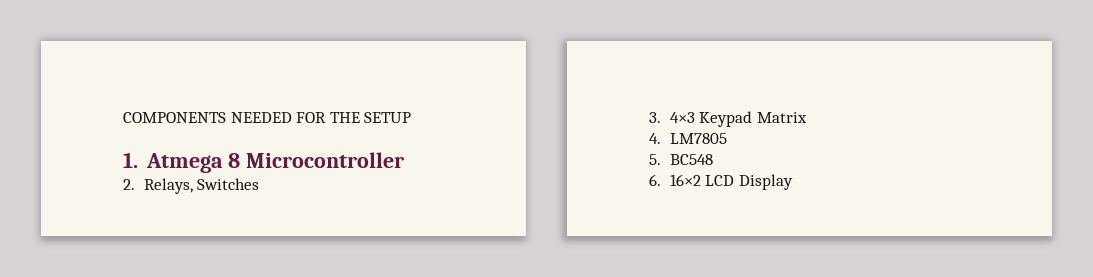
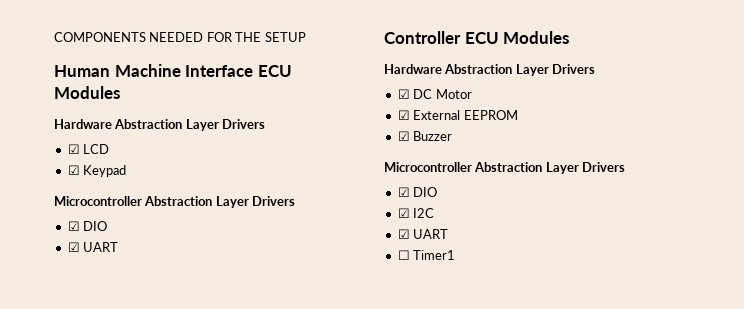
- 1. Atmega 8 Microcontroller
- 2. Relays, Switches
- 3. 4×3 Keypad Matrix
- 4. LM7805
- 5. BC548
- 6. 16×2 LCD Display
+ Human Machine Interface ECU Modules
+ Hardware Abstraction Layer Drivers
+ ☑ LCD
+ ☑ Keypad
+ Microcontroller Abstraction Layer Drivers
+ ☑ DIO
+ ☑ UART
+ Controller ECU Modules
+ Hardware Abstraction Layer Drivers
+ ☑ DC Motor
+ ☑ External EEPROM
+ ☑ Buzzer
+ Microcontroller Abstraction Layer Drivers
+ ☑ DIO
+ ☑ I2C
+ ☑ UART
+ ☐ Timer1

